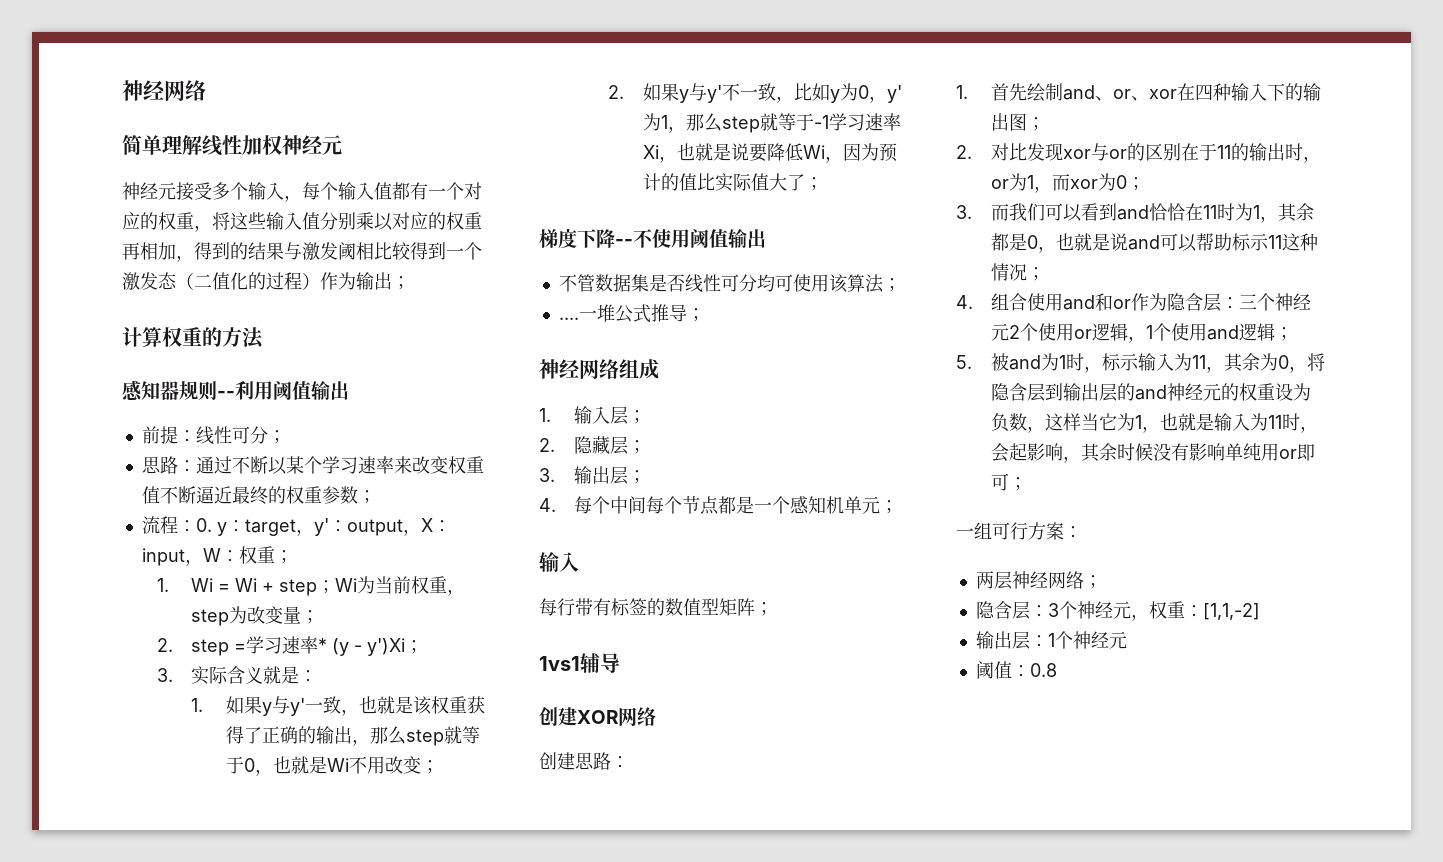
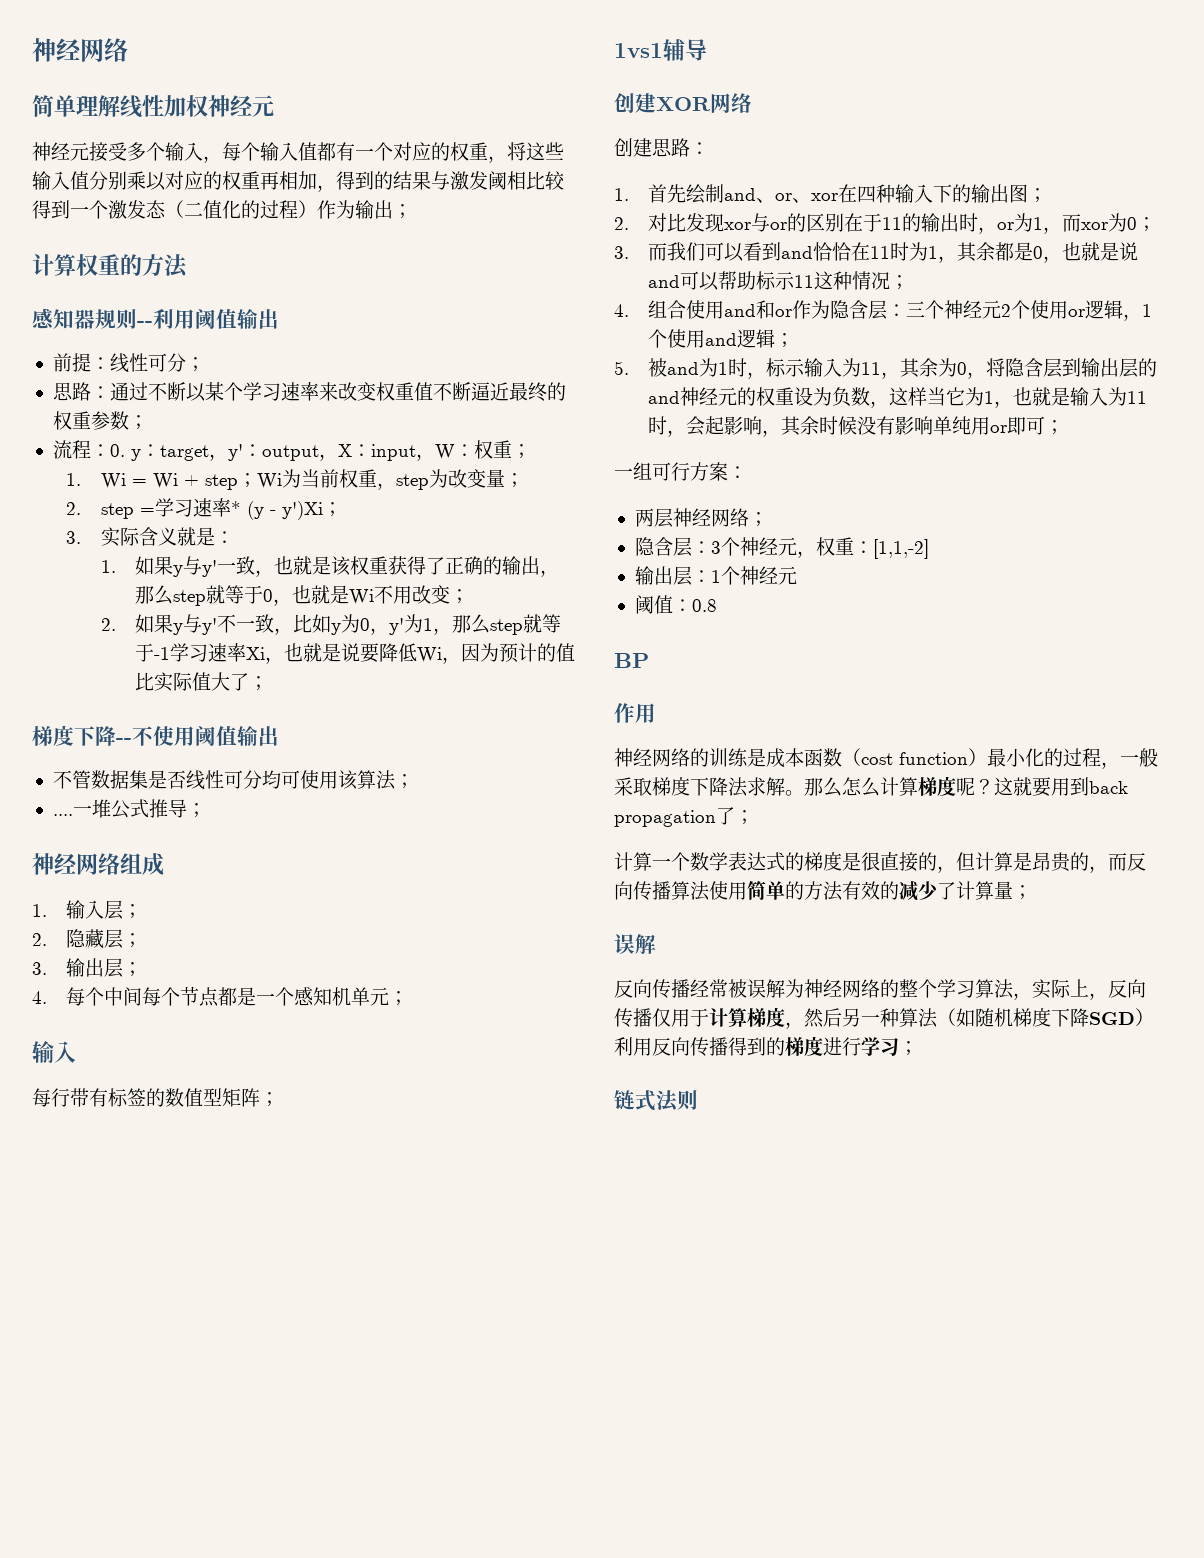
+ BP
+ 作用
+ 神经网络的训练是成本函数（cost function）最小化的过程，一般采取梯度下降法求解。那么怎么计算梯度呢？这就要用到back propagation了；
+ 计算一个数学表达式的梯度是很直接的，但计算是昂贵的，而反向传播算法使用简单的方法有效的减少了计算量；
+ 误解
+ 反向传播经常被误解为神经网络的整个学习算法，实际上，反向传播仅用于计算梯度，然后另一种算法（如随机梯度下降SGD）利用反向传播得到的梯度进行学习；
+ 链式法则

